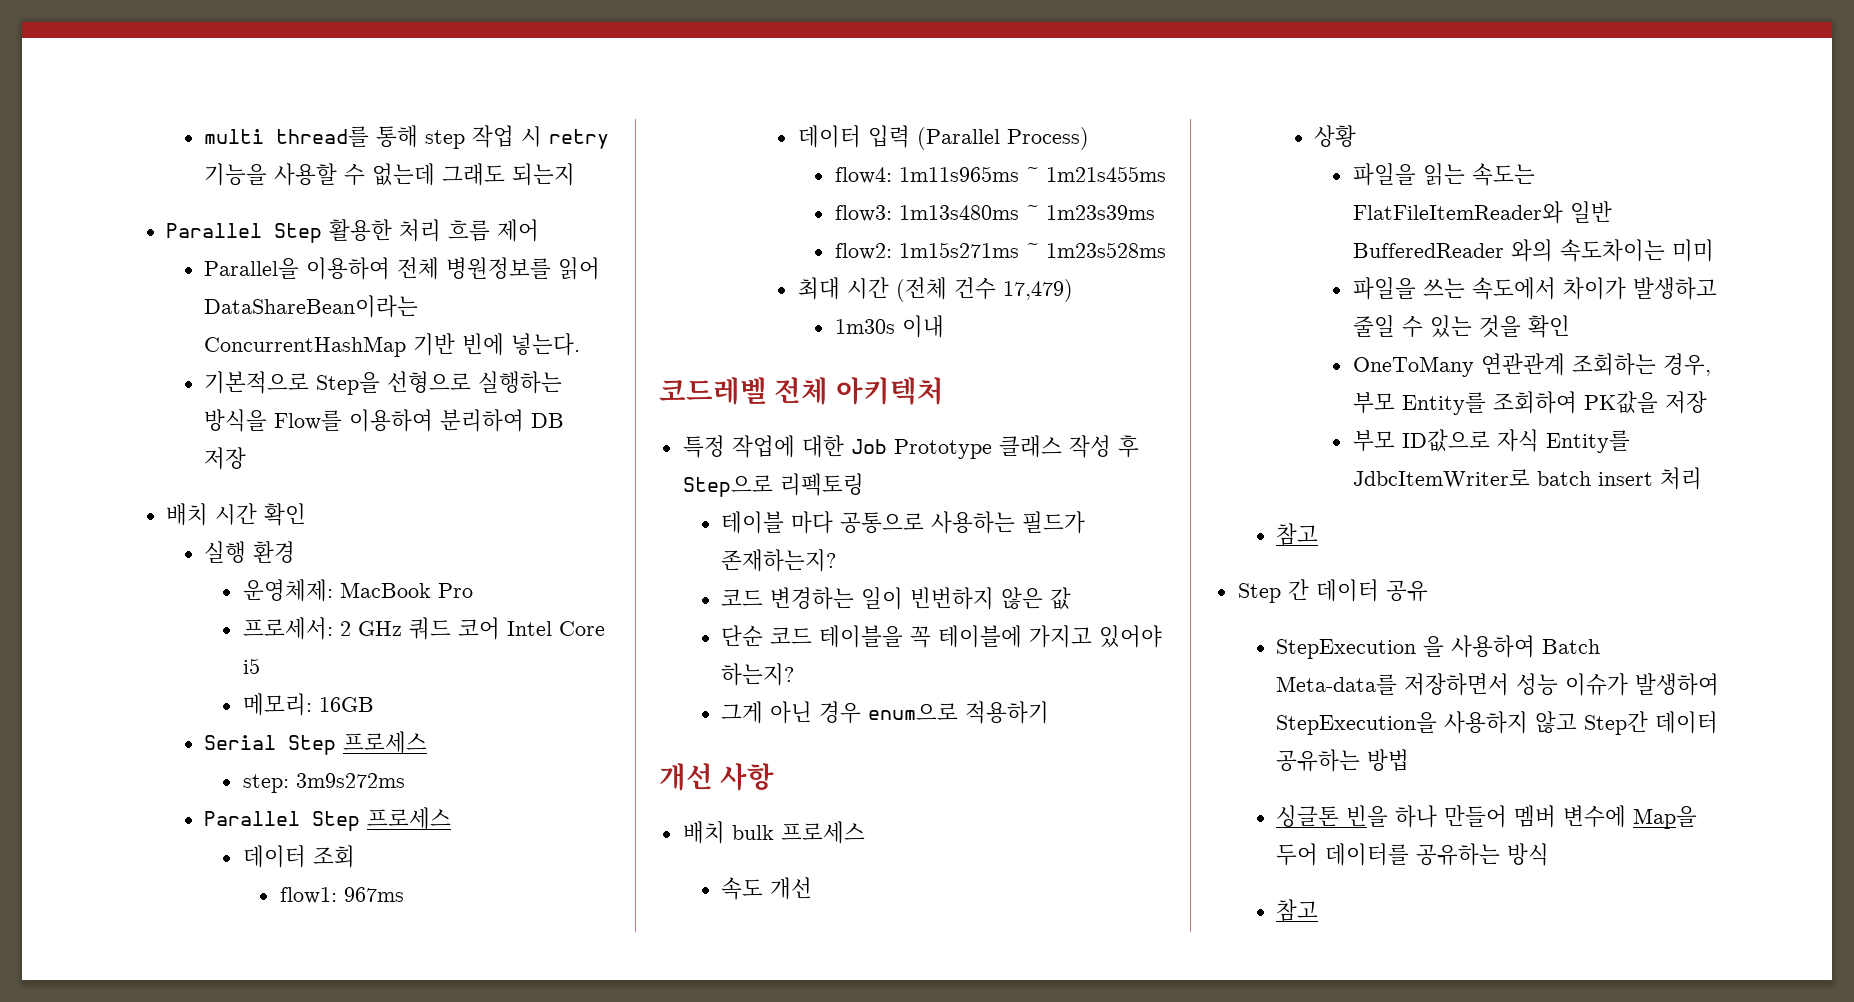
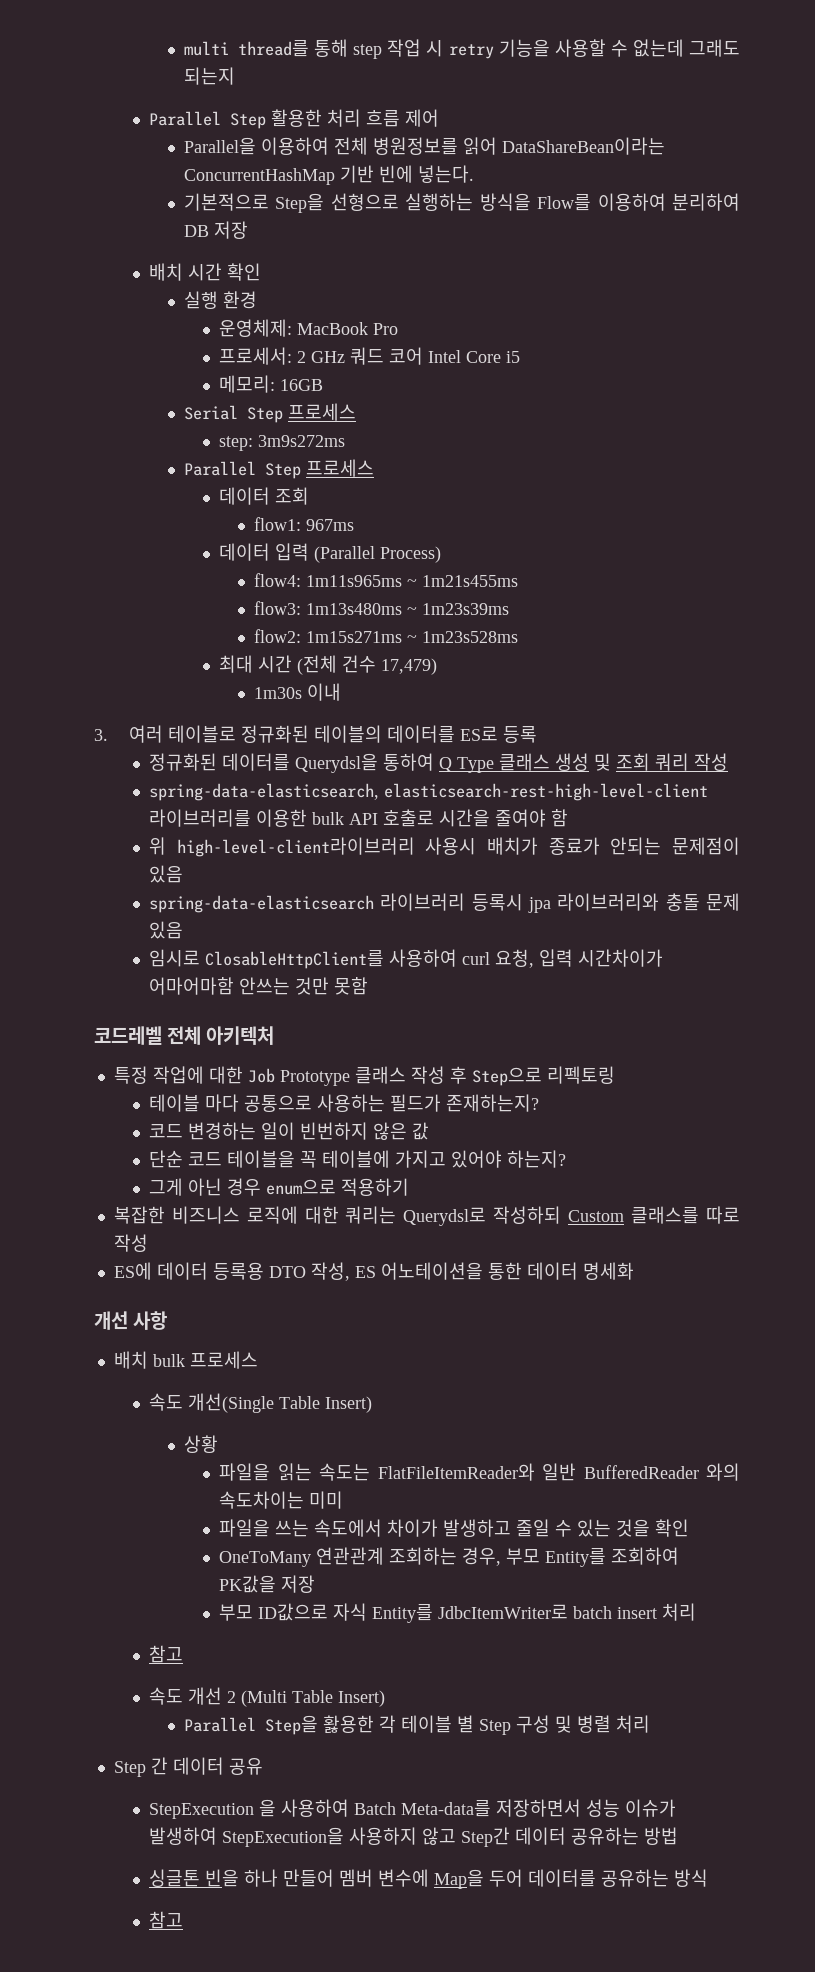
+ 3. 여러 테이블로 정규화된 테이블의 데이터를 ES로 등록
+ 정규화된 데이터를 Querydsl을 통하여 Q Type 클래스 생성 및 조회 쿼리 작성
+ spring-data-elasticsearch, elasticsearch-rest-high-level-client 라이브러리를 이용한 bulk API 호출로 시간을 줄여야 함
+ 위 high-level-client라이브러리 사용시 배치가 종료가 안되는 문제점이 있음
+ spring-data-elasticsearch 라이브러리 등록시 jpa 라이브러리와 충돌 문제 있음
+ 임시로 ClosableHttpClient를 사용하여 curl 요청, 입력 시간차이가 어마어마함 안쓰는 것만 못함
+ 복잡한 비즈니스 로직에 대한 쿼리는 Querydsl로 작성하되 Custom 클래스를 따로 작성
+ ES에 데이터 등록용 DTO 작성, ES 어노테이션을 통한 데이터 명세화
- 속도 개선
+ 속도 개선(Single Table Insert)
+ 속도 개선 2 (Multi Table Insert)
+ Parallel Step을 홣용한 각 테이블 별 Step 구성 및 병렬 처리

